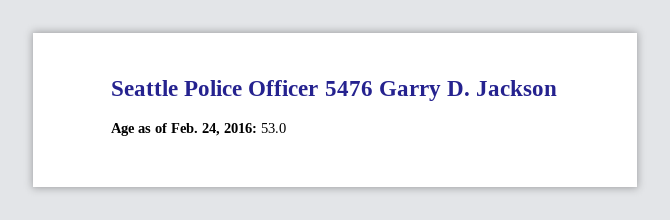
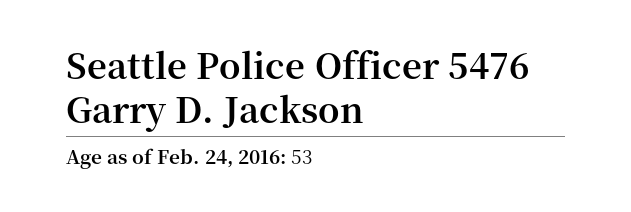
- Age as of Feb. 24, 2016: 53.0
+ Age as of Feb. 24, 2016: 53

